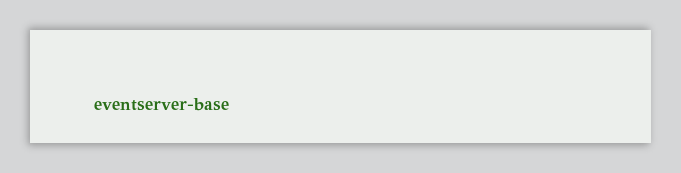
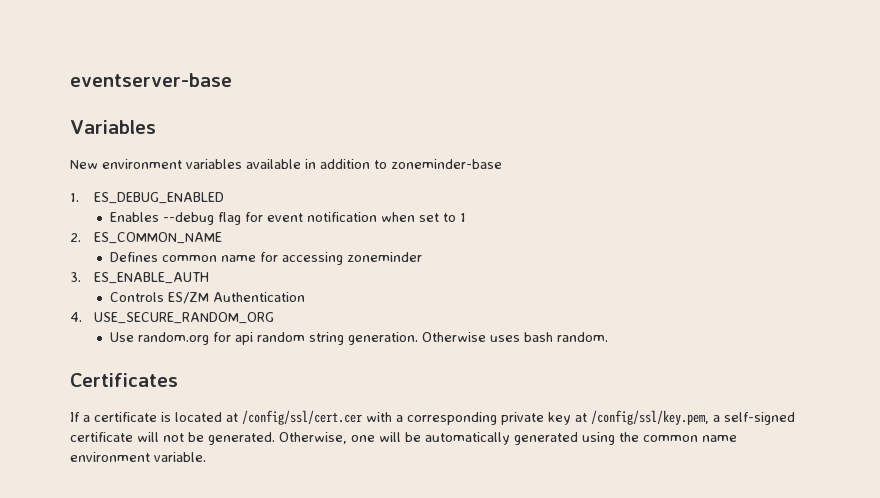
+ Variables
+ New environment variables available in addition to zoneminder-base
+ 1. ES_DEBUG_ENABLED
+ Enables --debug flag for event notification when set to 1
+ 2. ES_COMMON_NAME
+ Defines common name for accessing zoneminder
+ 3. ES_ENABLE_AUTH
+ Controls ES/ZM Authentication
+ 4. USE_SECURE_RANDOM_ORG
+ Use random.org for api random string generation. Otherwise uses bash random.
+ Certificates
+ If a certificate is located at /config/ssl/cert.cer with a corresponding private key at /config/ssl/key.pem, a self-signed certificate will not be generated. Otherwise, one will be automatically generated using the common name environment variable.

